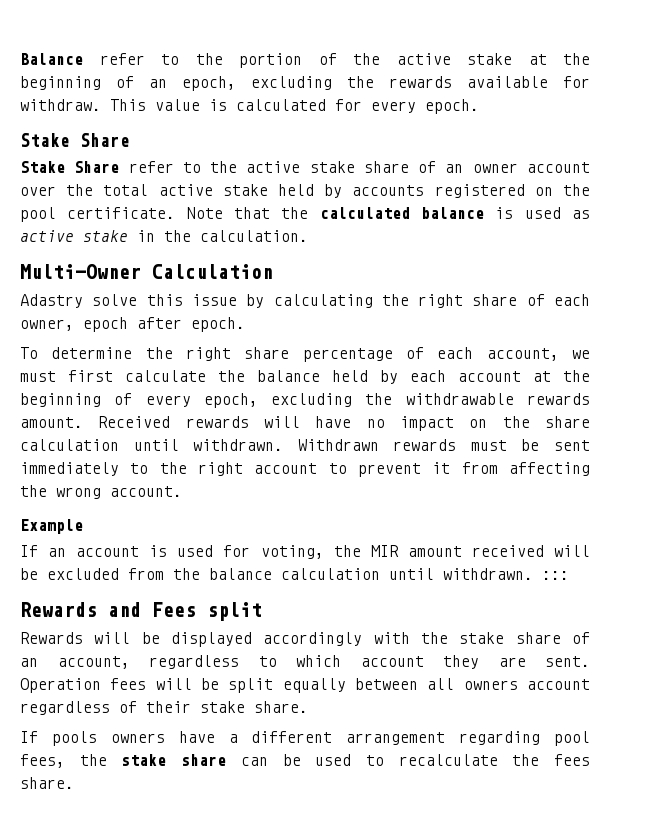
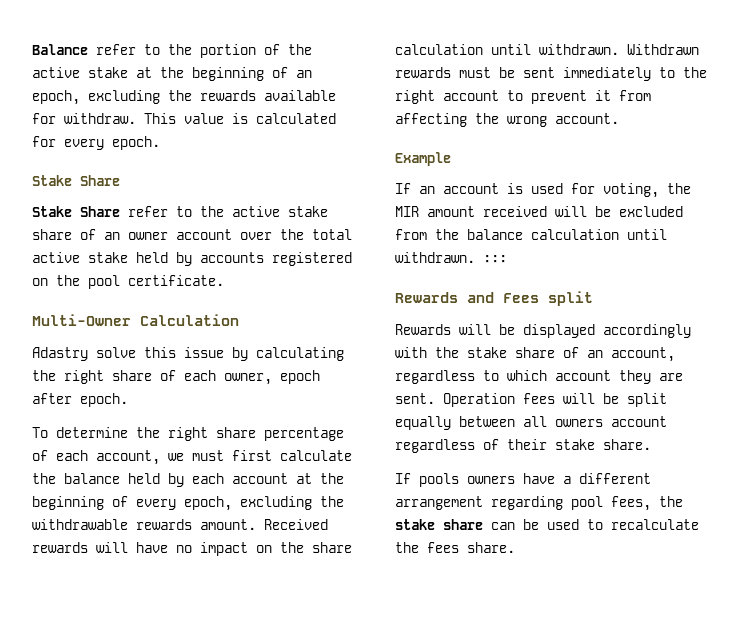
- Note that the calculated balance is used as active stake in the calculation.

